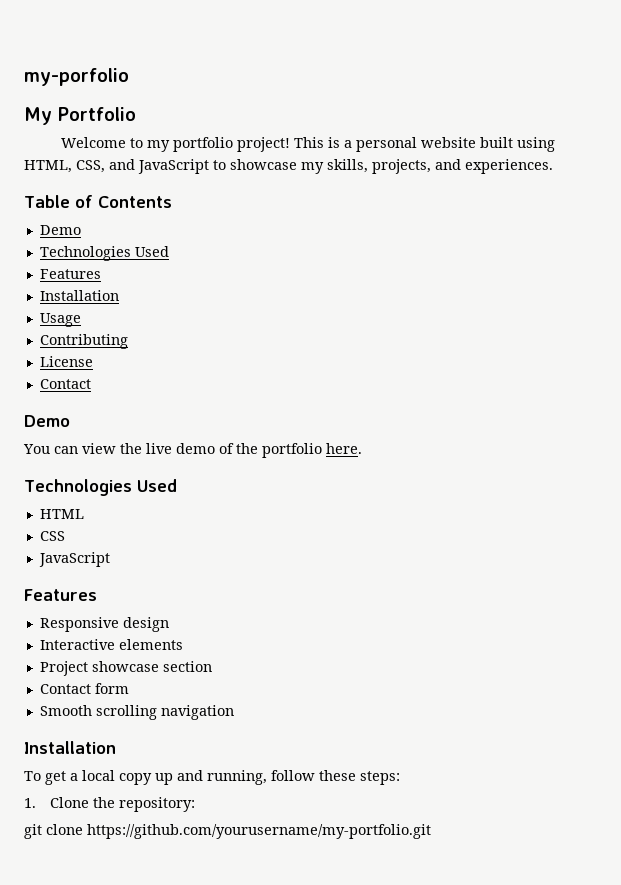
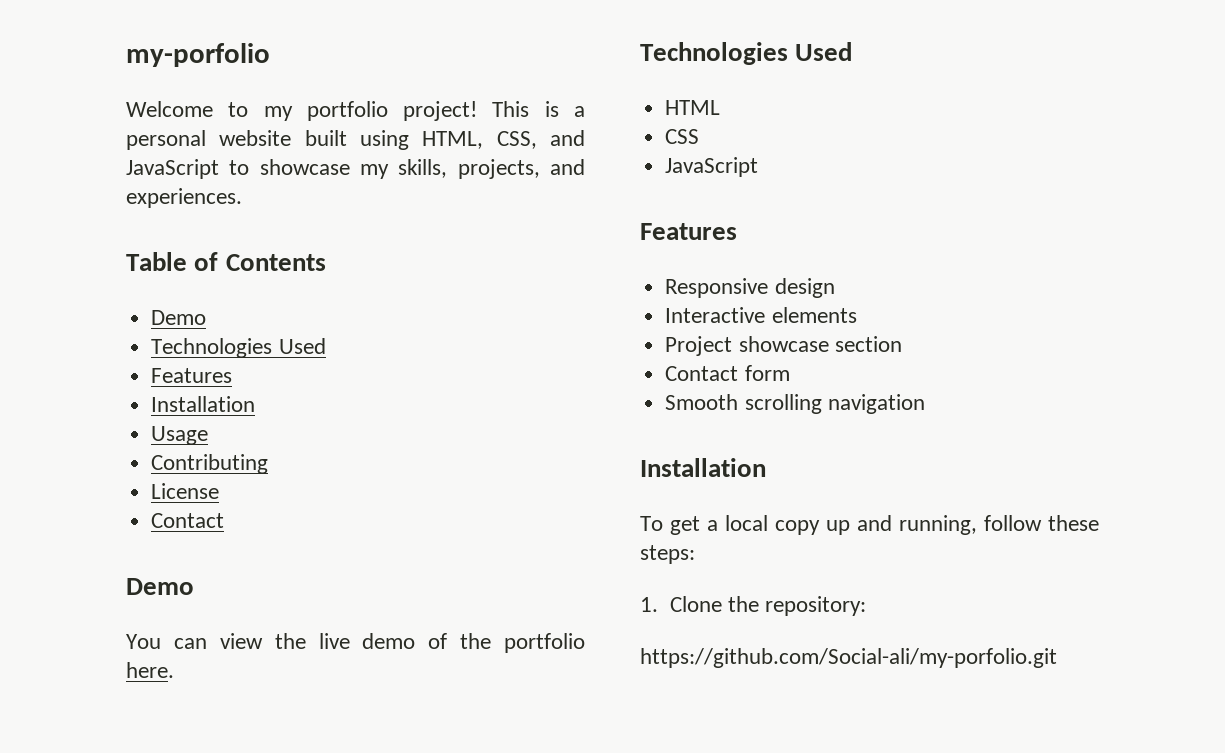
- My Portfolio
- git clone https://github.com/yourusername/my-portfolio.git
+ https://github.com/Social-ali/my-porfolio.git

